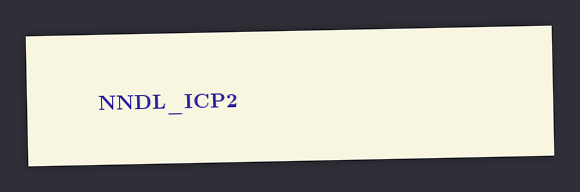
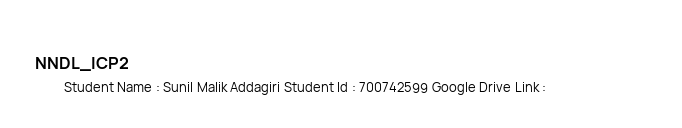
+ Student Name : Sunil Malik Addagiri Student Id : 700742599 Google Drive Link :

